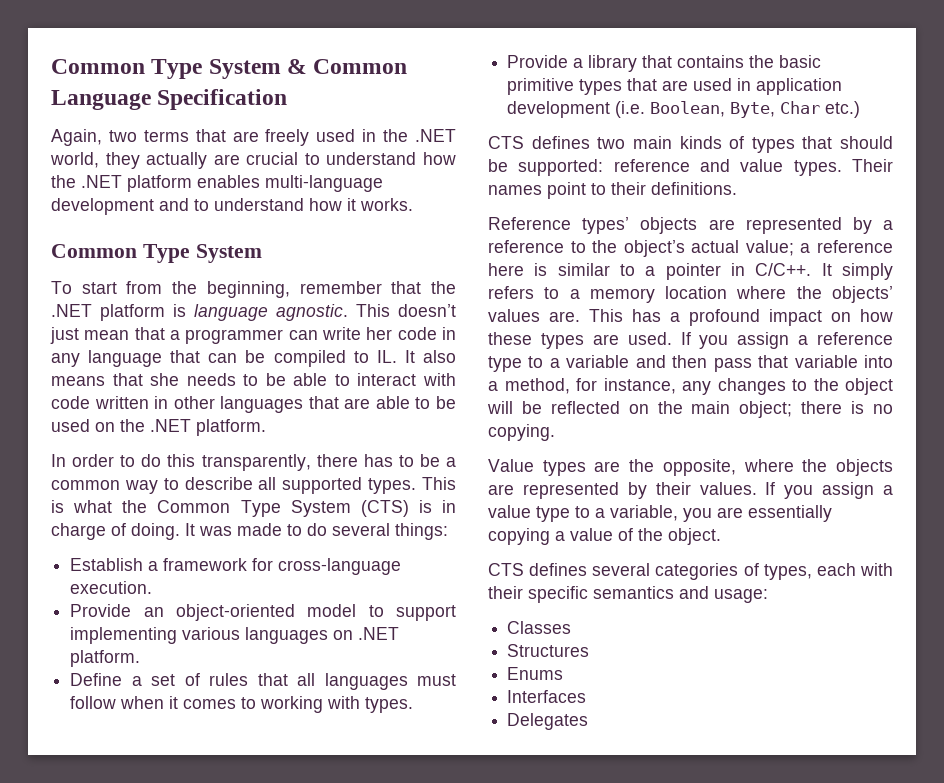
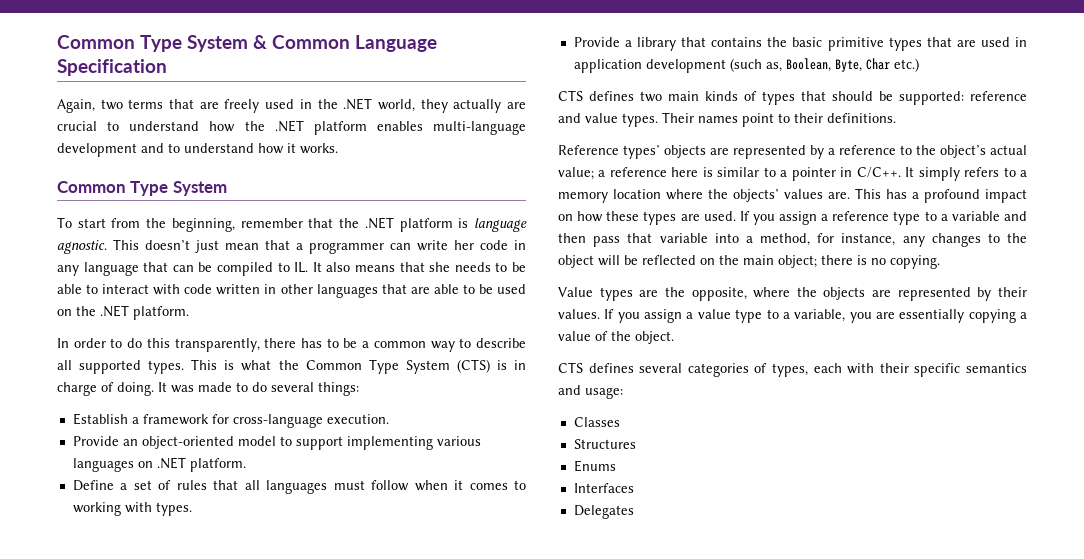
- Provide a library that contains the basic primitive types that are used in application development (i.e. Boolean, Byte, Char etc.)
+ Provide a library that contains the basic primitive types that are used in application development (such as, Boolean, Byte, Char etc.)

